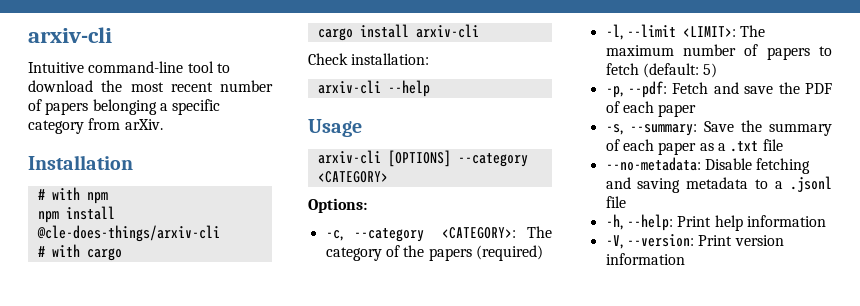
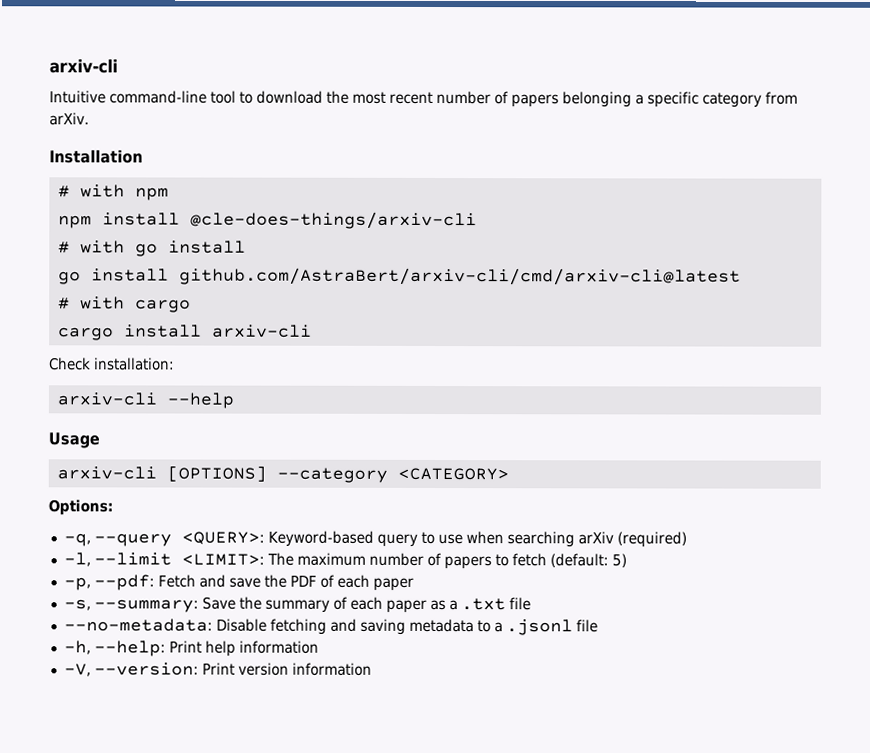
+ # with go install
+ go install github.com/AstraBert/arxiv-cli/cmd/arxiv-cli@latest
- -c, --category <CATEGORY>: The category of the papers (required)
+ -q, --query <QUERY>: Keyword-based query to use when searching arXiv (required)

